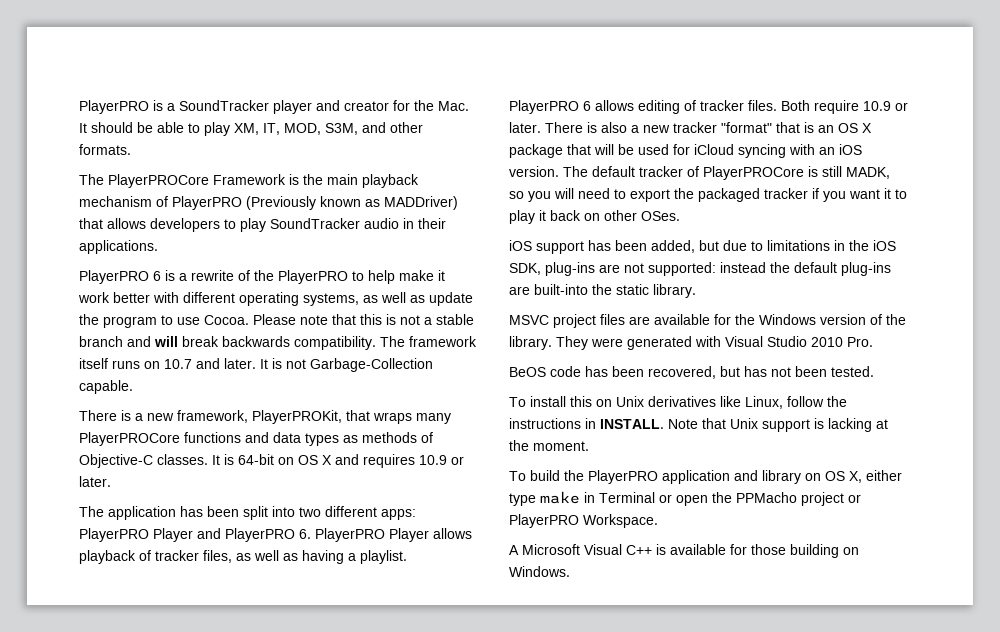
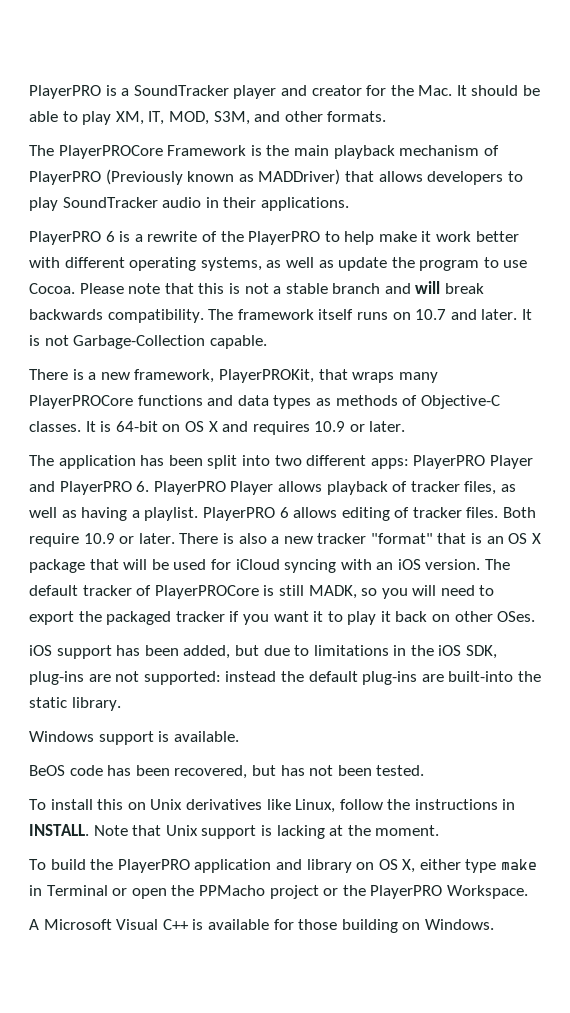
- MSVC project files are available for the Windows version of the library. They were generated with Visual Studio 2010 Pro.
+ Windows support is available.
- To build the PlayerPRO application and library on OS X, either type make in Terminal or open the PPMacho project or PlayerPRO Workspace.
+ To build the PlayerPRO application and library on OS X, either type make in Terminal or open the PPMacho project or the PlayerPRO Workspace.

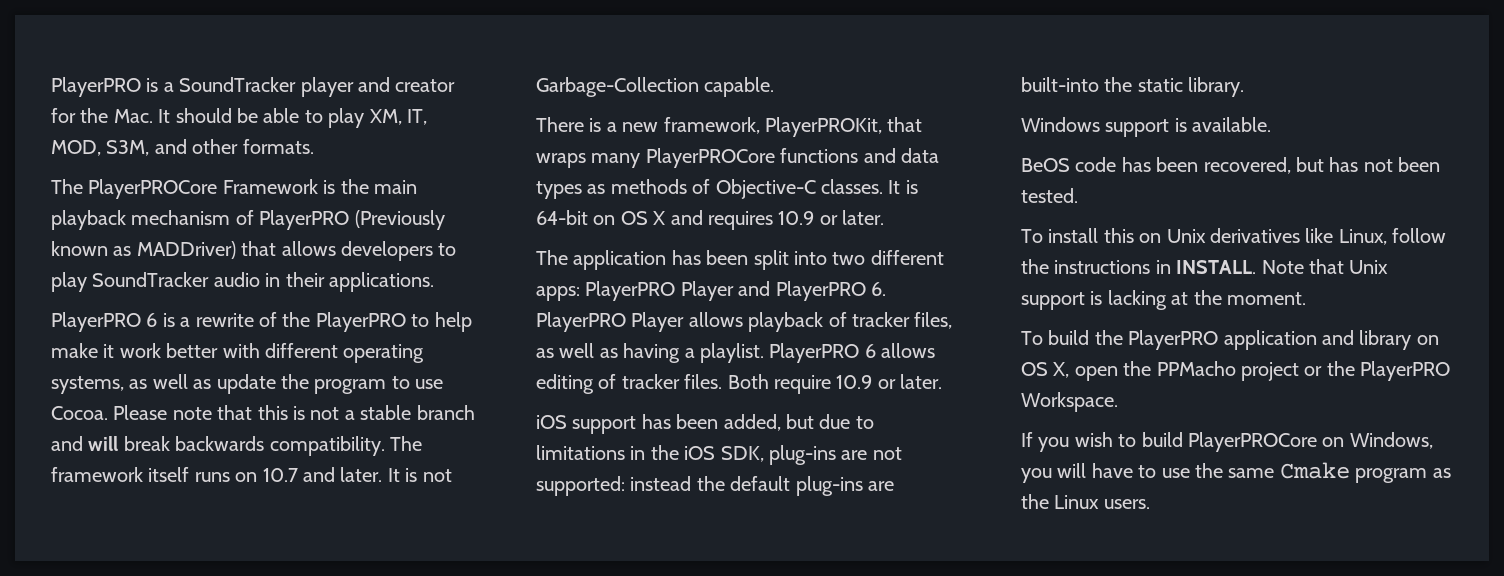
- There is also a new tracker "format" that is an OS X package that will be used for iCloud syncing with an iOS version. The default tracker of PlayerPROCore is still MADK, so you will need to export the packaged tracker if you want it to play it back on other OSes.
- To build the PlayerPRO application and library on OS X, either type make in Terminal or open the PPMacho project or the PlayerPRO Workspace.
+ To build the PlayerPRO application and library on OS X, open the PPMacho project or the PlayerPRO Workspace.
- A Microsoft Visual C++ is available for those building on Windows.
+ If you wish to build PlayerPROCore on Windows, you will have to use the same Cmake program as the Linux users.

